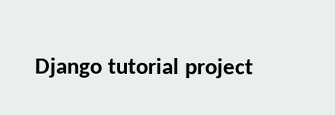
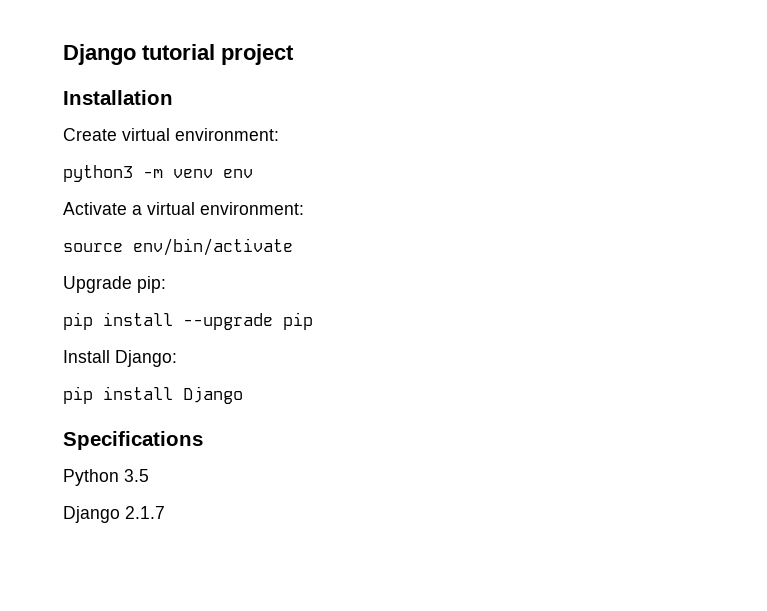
+ Installation
+ Create virtual environment:
+ python3 -m venv env
+ Activate a virtual environment:
+ source env/bin/activate
+ Upgrade pip:
+ pip install --upgrade pip
+ Install Django:
+ pip install Django
+ Specifications
+ Python 3.5
+ Django 2.1.7

